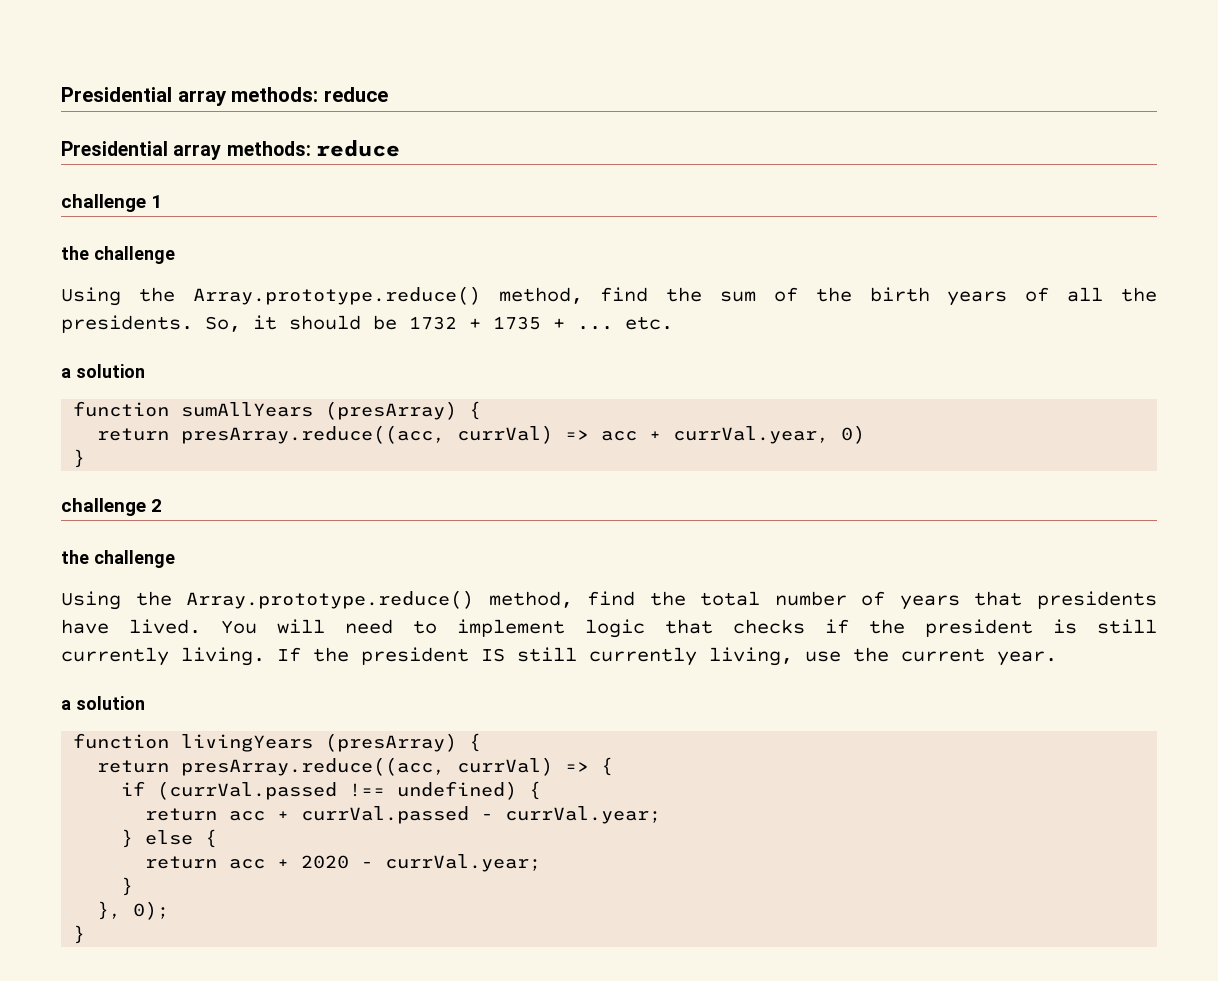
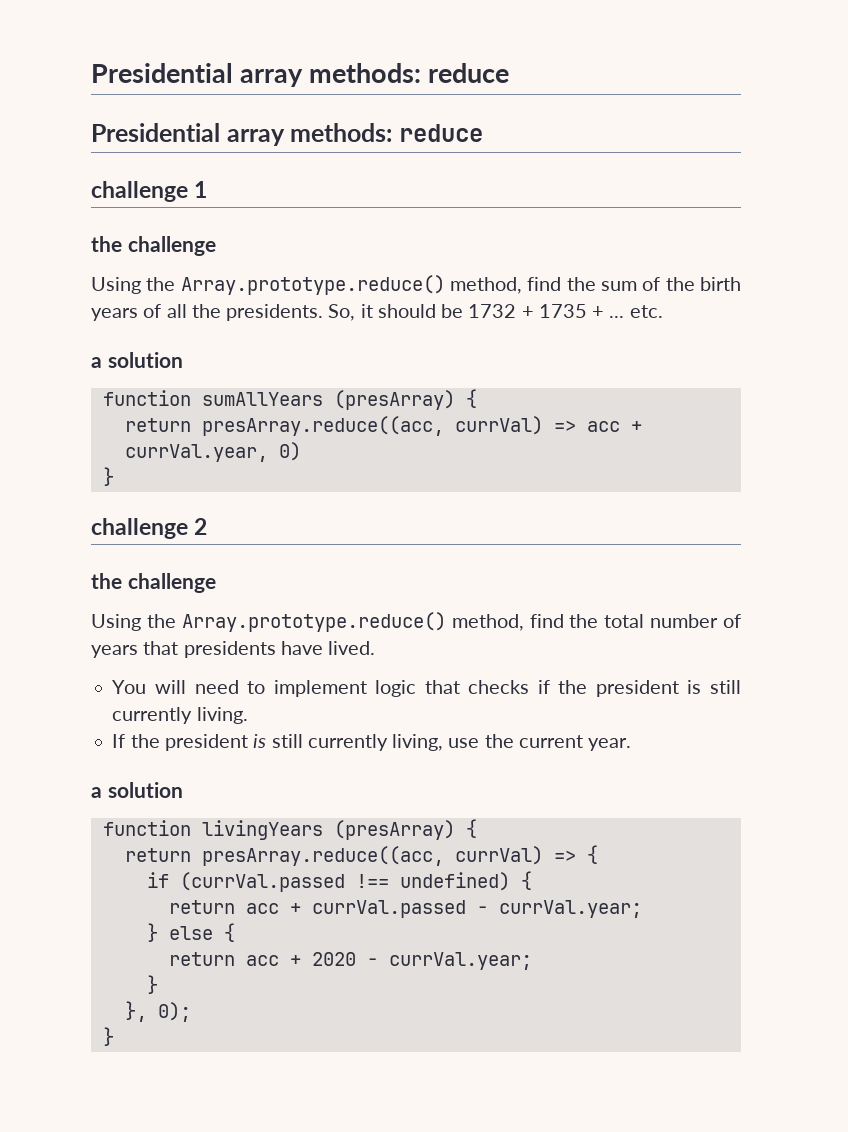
- Using the Array.prototype.reduce() method, find the total number of years that presidents have lived. You will need to implement logic that checks if the president is still currently living. If the president IS still currently living, use the current year.
+ Using the Array.prototype.reduce() method, find the total number of years that presidents have lived.
+ You will need to implement logic that checks if the president is still currently living.
+ If the president is still currently living, use the current year.

